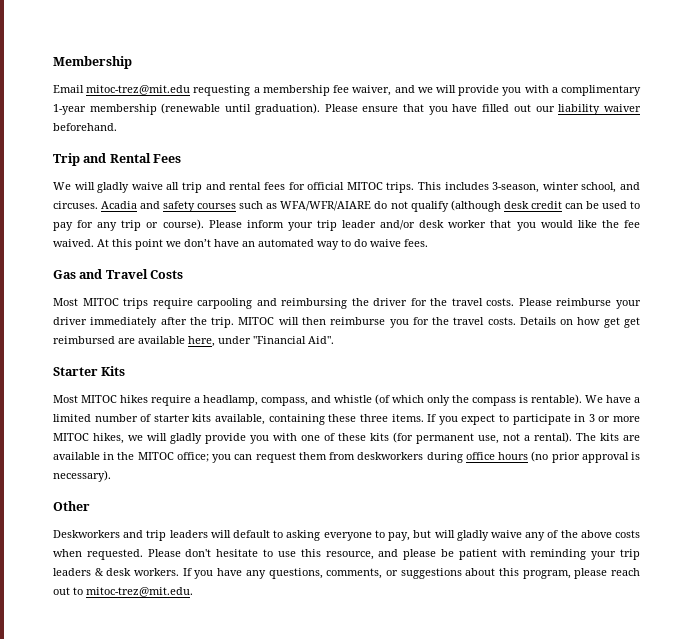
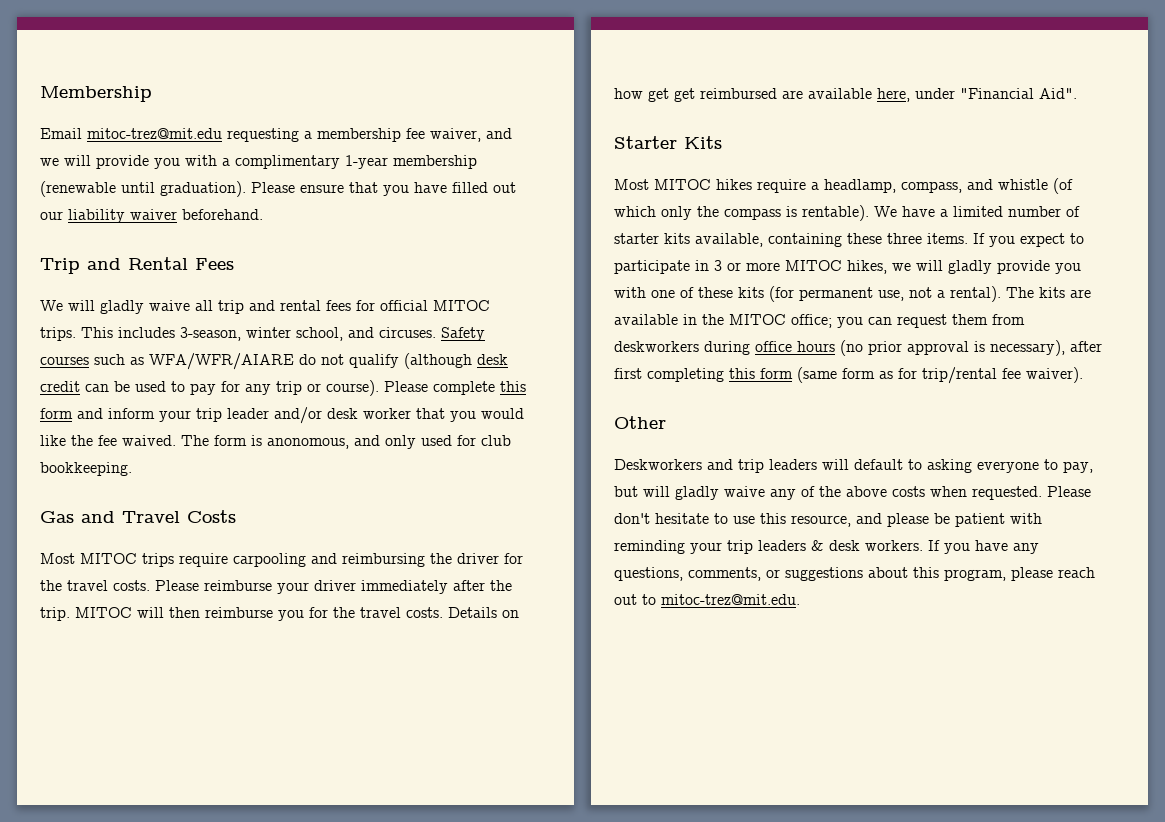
- Acadia and safety courses such as WFA/WFR/AIARE do not qualify (although desk credit can be used to pay for any trip or course).
+ Safety courses such as WFA/WFR/AIARE do not qualify (although desk credit can be used to pay for any trip or course).
- Please inform your trip leader and/or desk worker that you would like the fee waived.
+ Please complete this form and inform your trip leader and/or desk worker that you would like the fee waived.
- At this point we don’t have an automated way to do waive fees.
+ The form is anonomous, and only used for club bookkeeping.
- The kits are available in the MITOC office; you can request them from deskworkers during office hours (no prior approval is necessary).
+ The kits are available in the MITOC office; you can request them from deskworkers during office hours (no prior approval is necessary), after first completing this form (same form as for trip/rental fee waiver).

